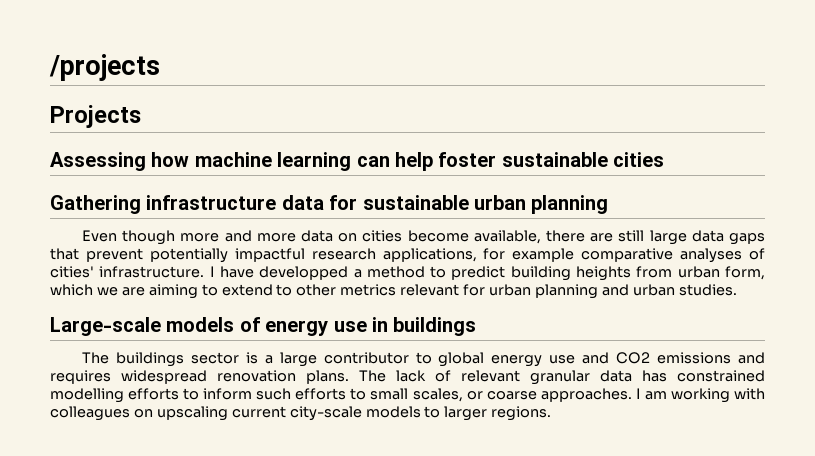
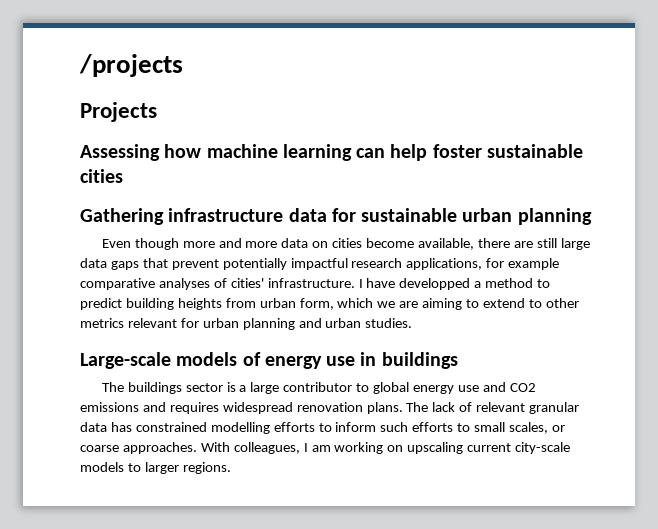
- I am working with colleagues on upscaling current city-scale models to larger regions.
+ With colleagues, I am working on upscaling current city-scale models to larger regions.

